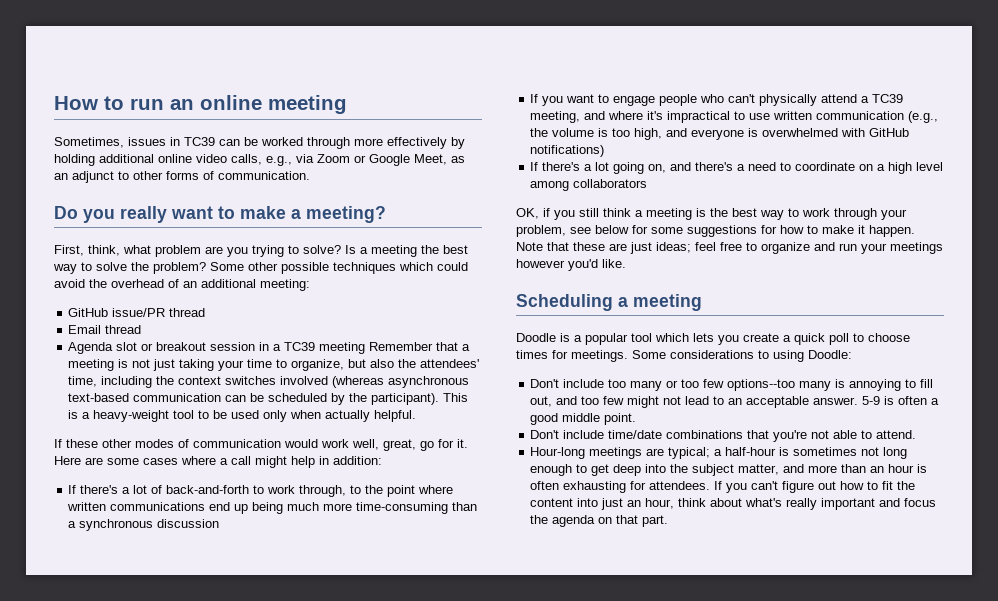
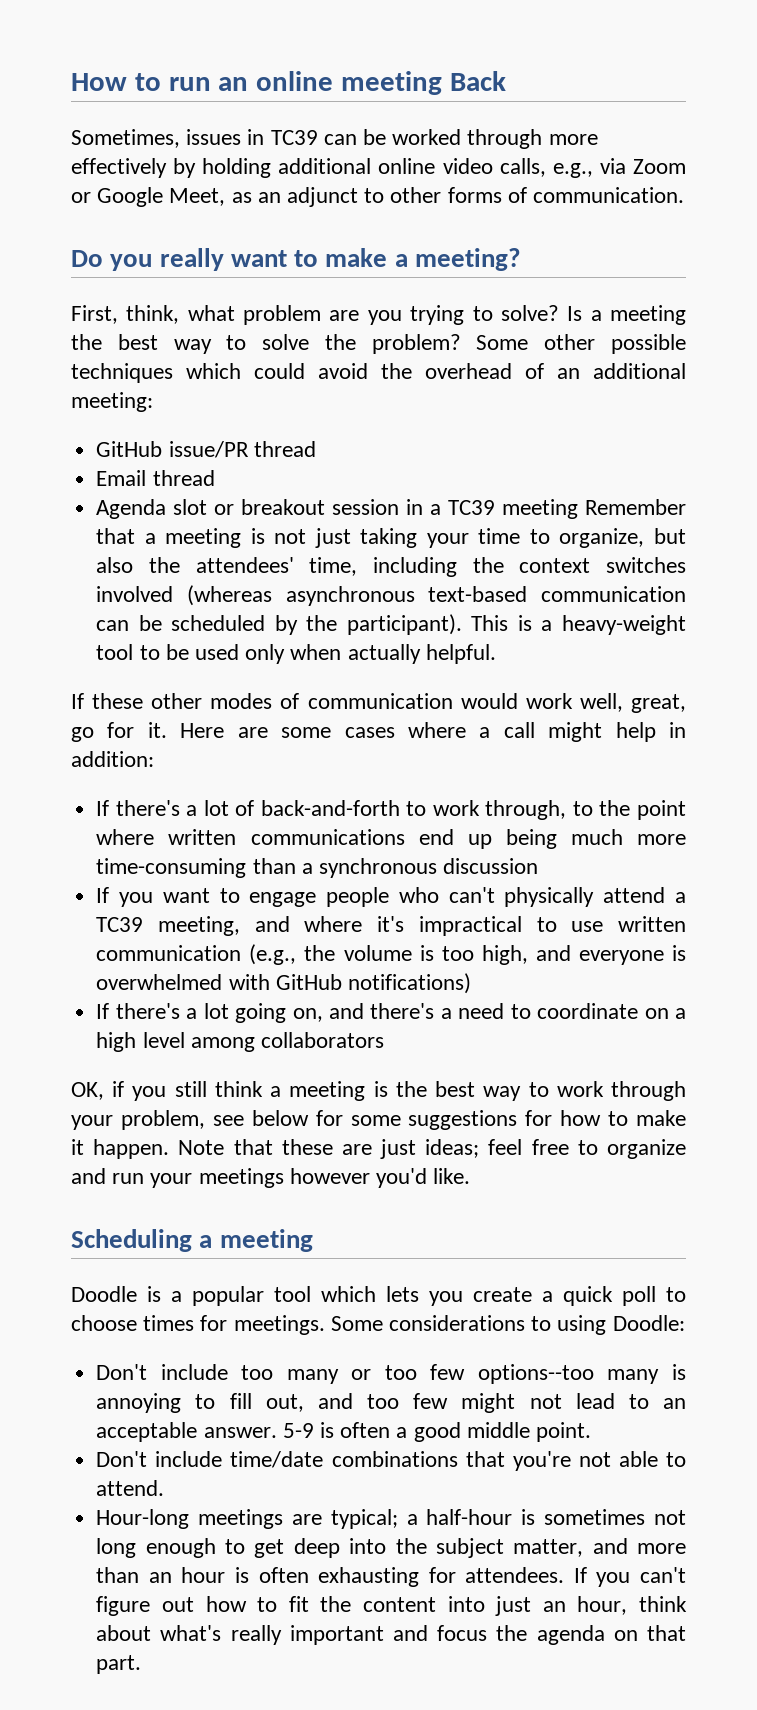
- How to run an online meeting
+ How to run an online meeting Back

